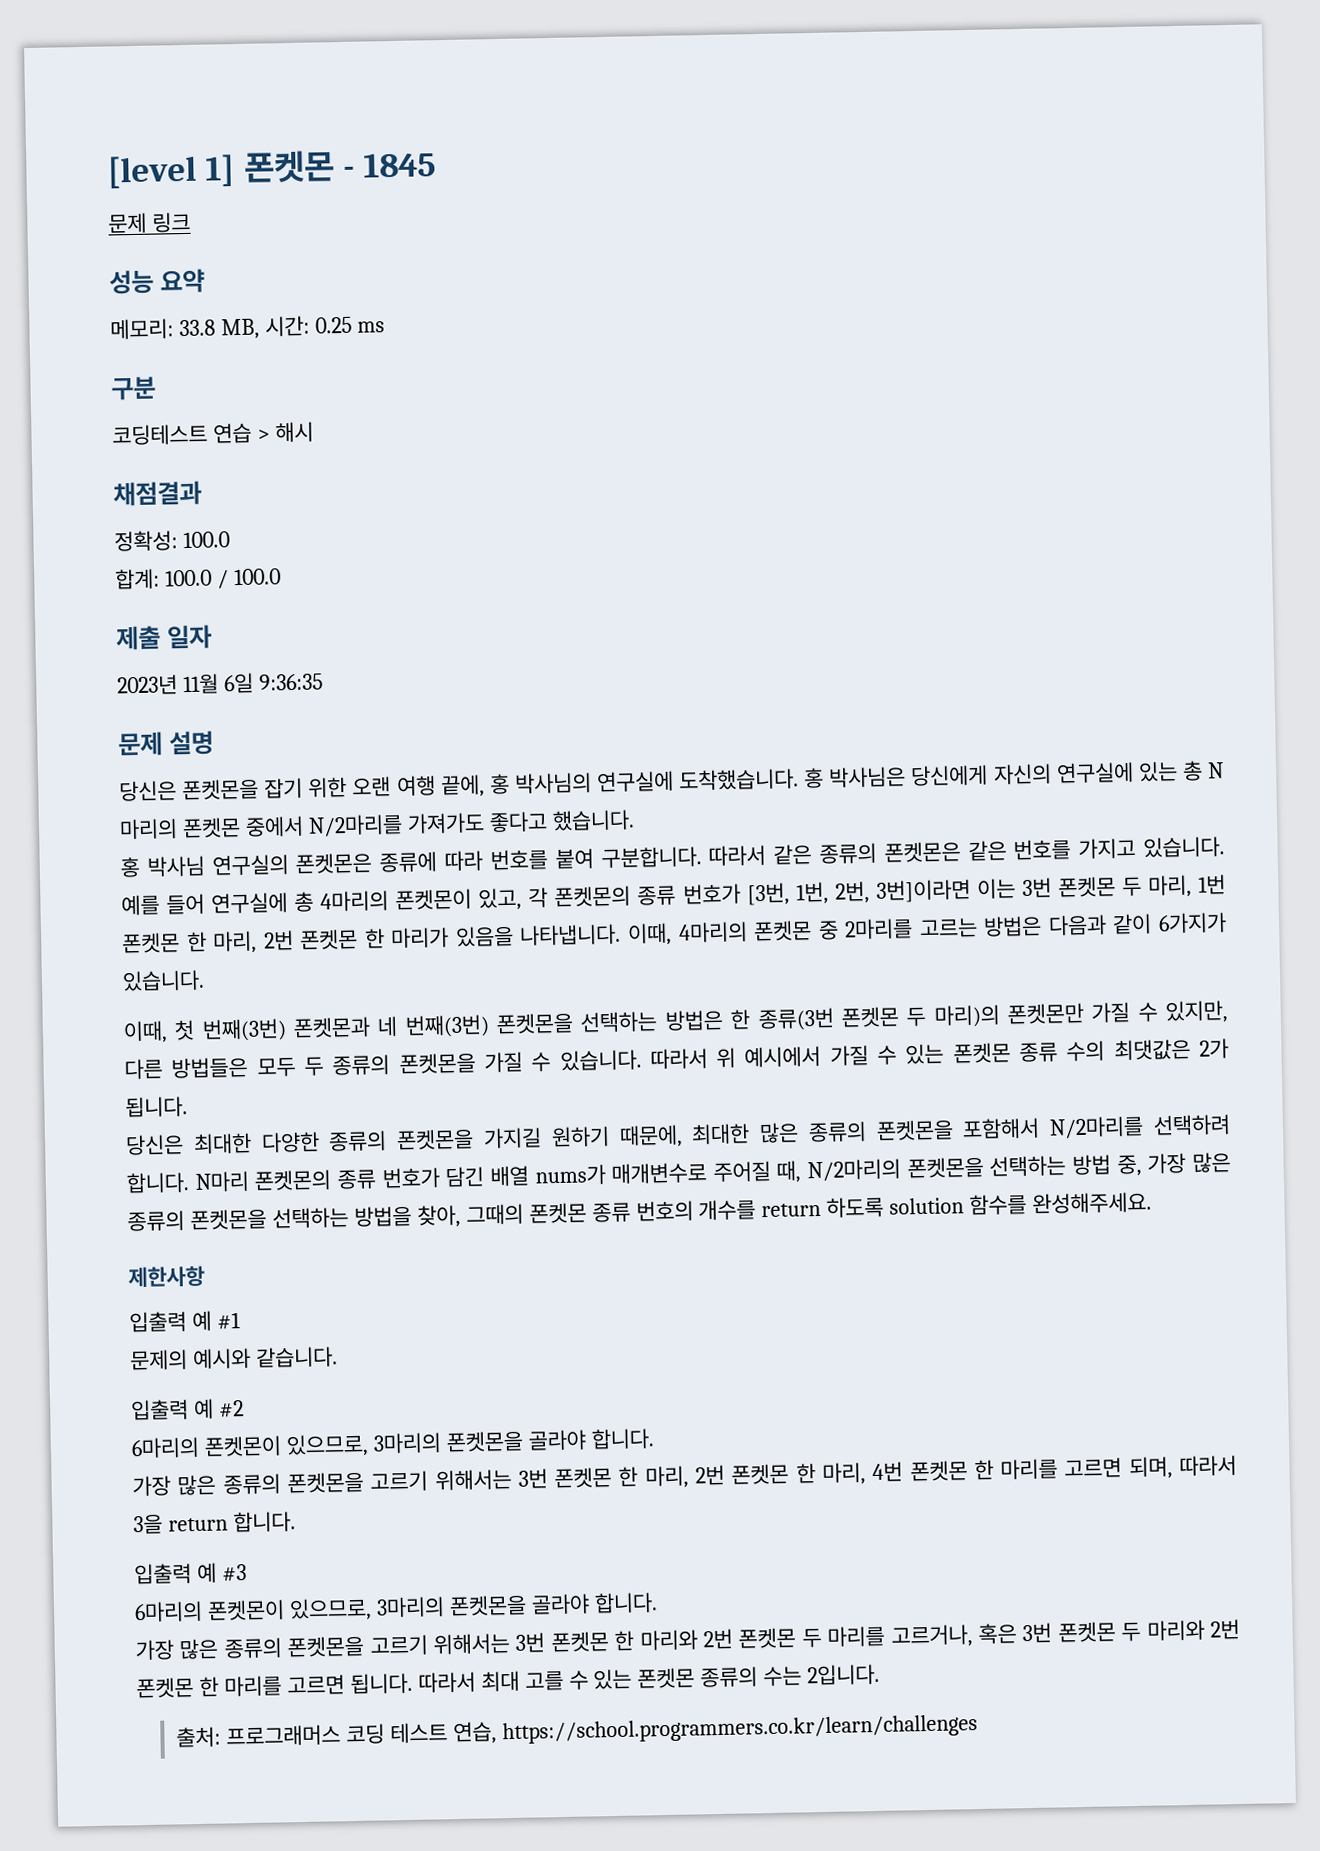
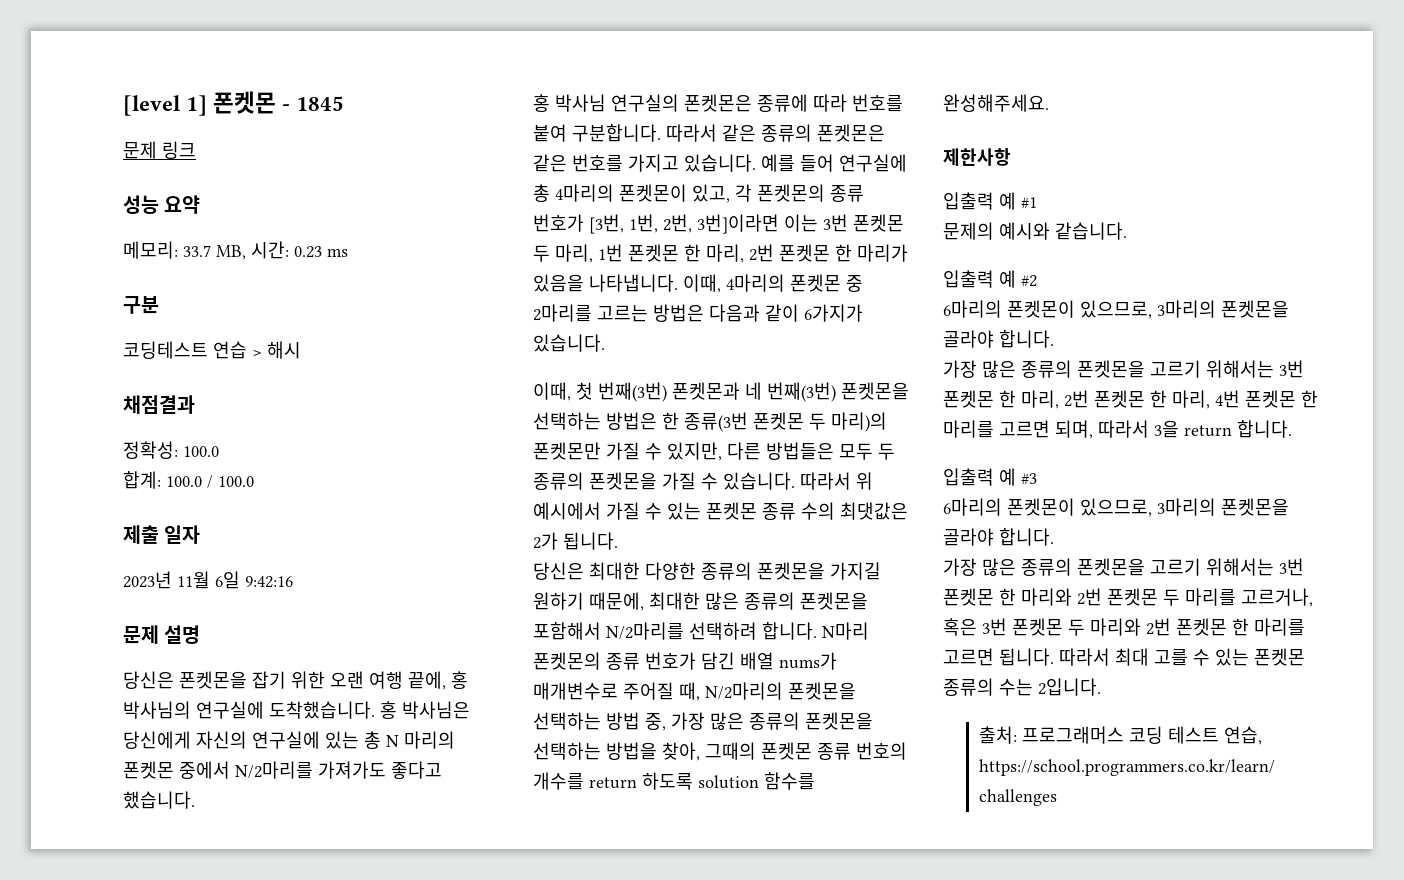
- 메모리: 33.8 MB, 시간: 0.25 ms
+ 메모리: 33.7 MB, 시간: 0.23 ms
- 2023년 11월 6일 9:36:35
+ 2023년 11월 6일 9:42:16

